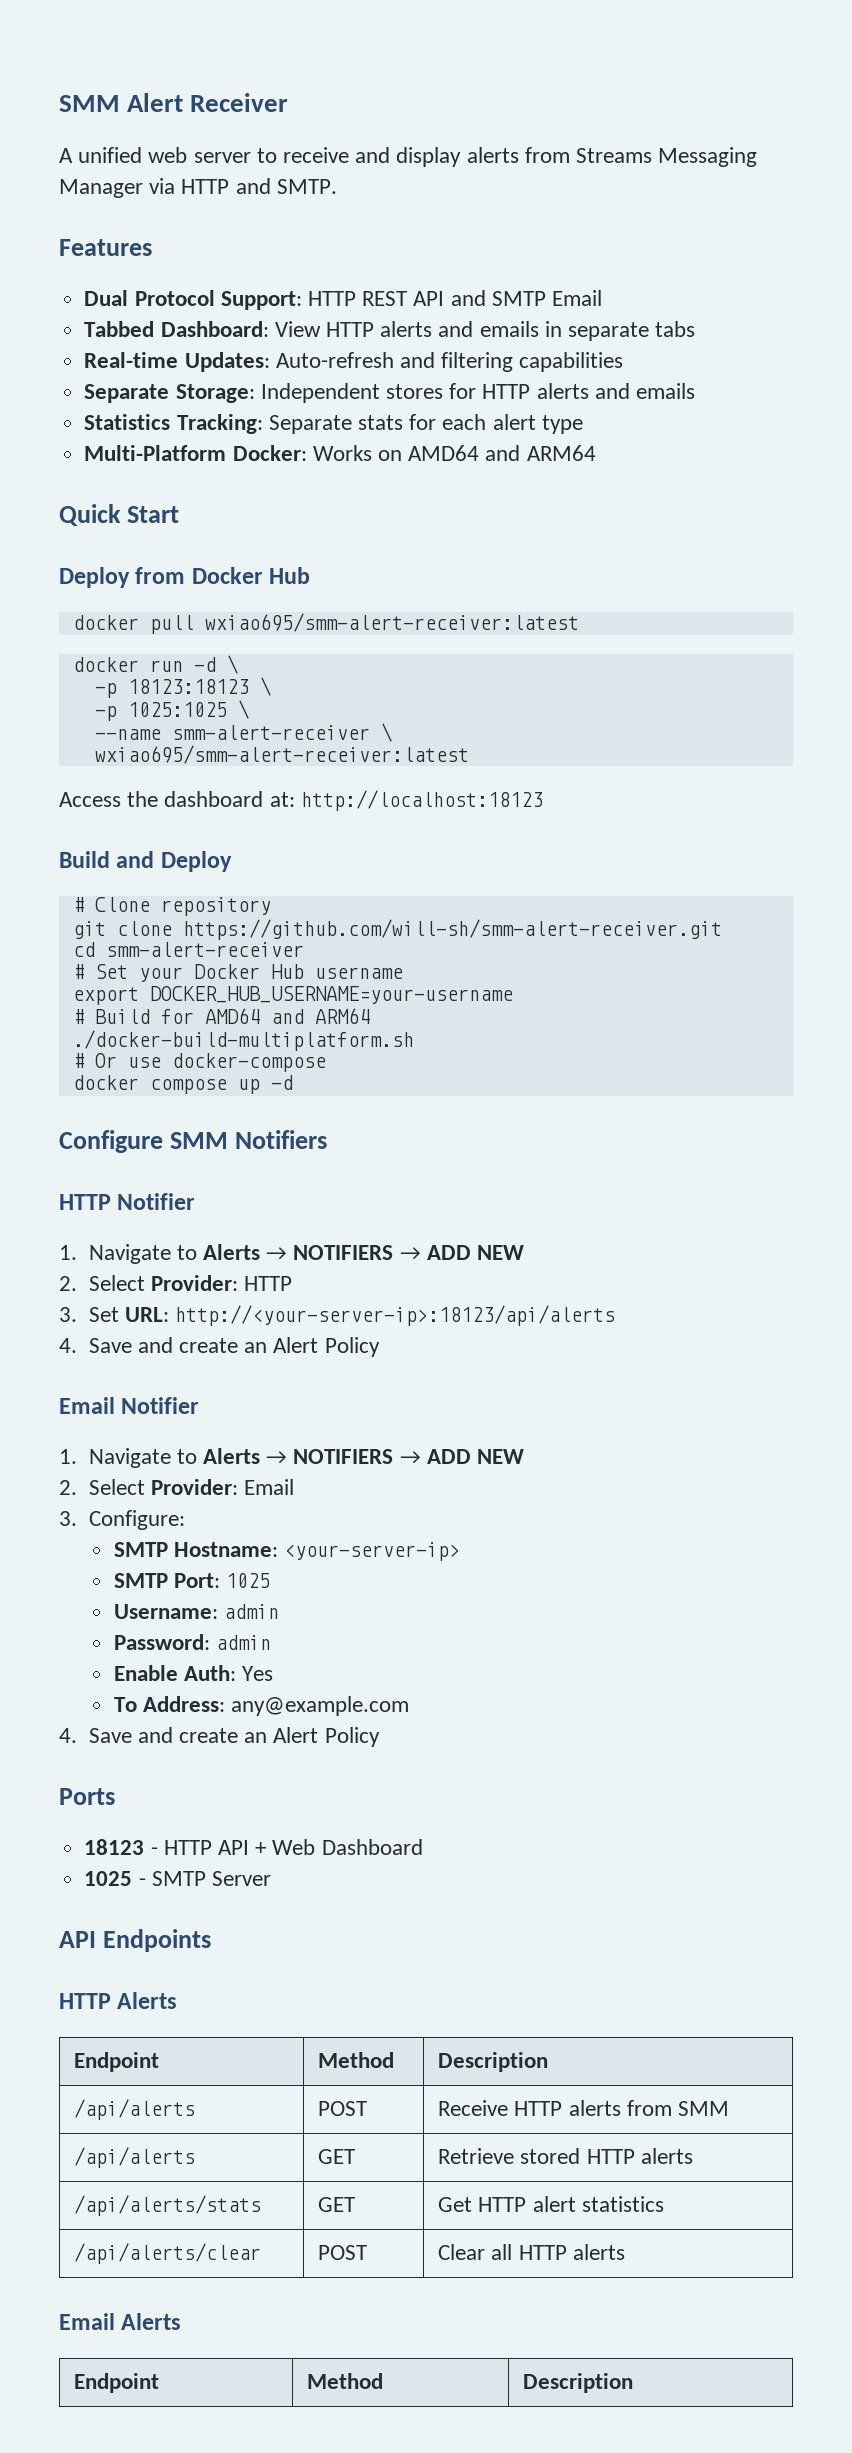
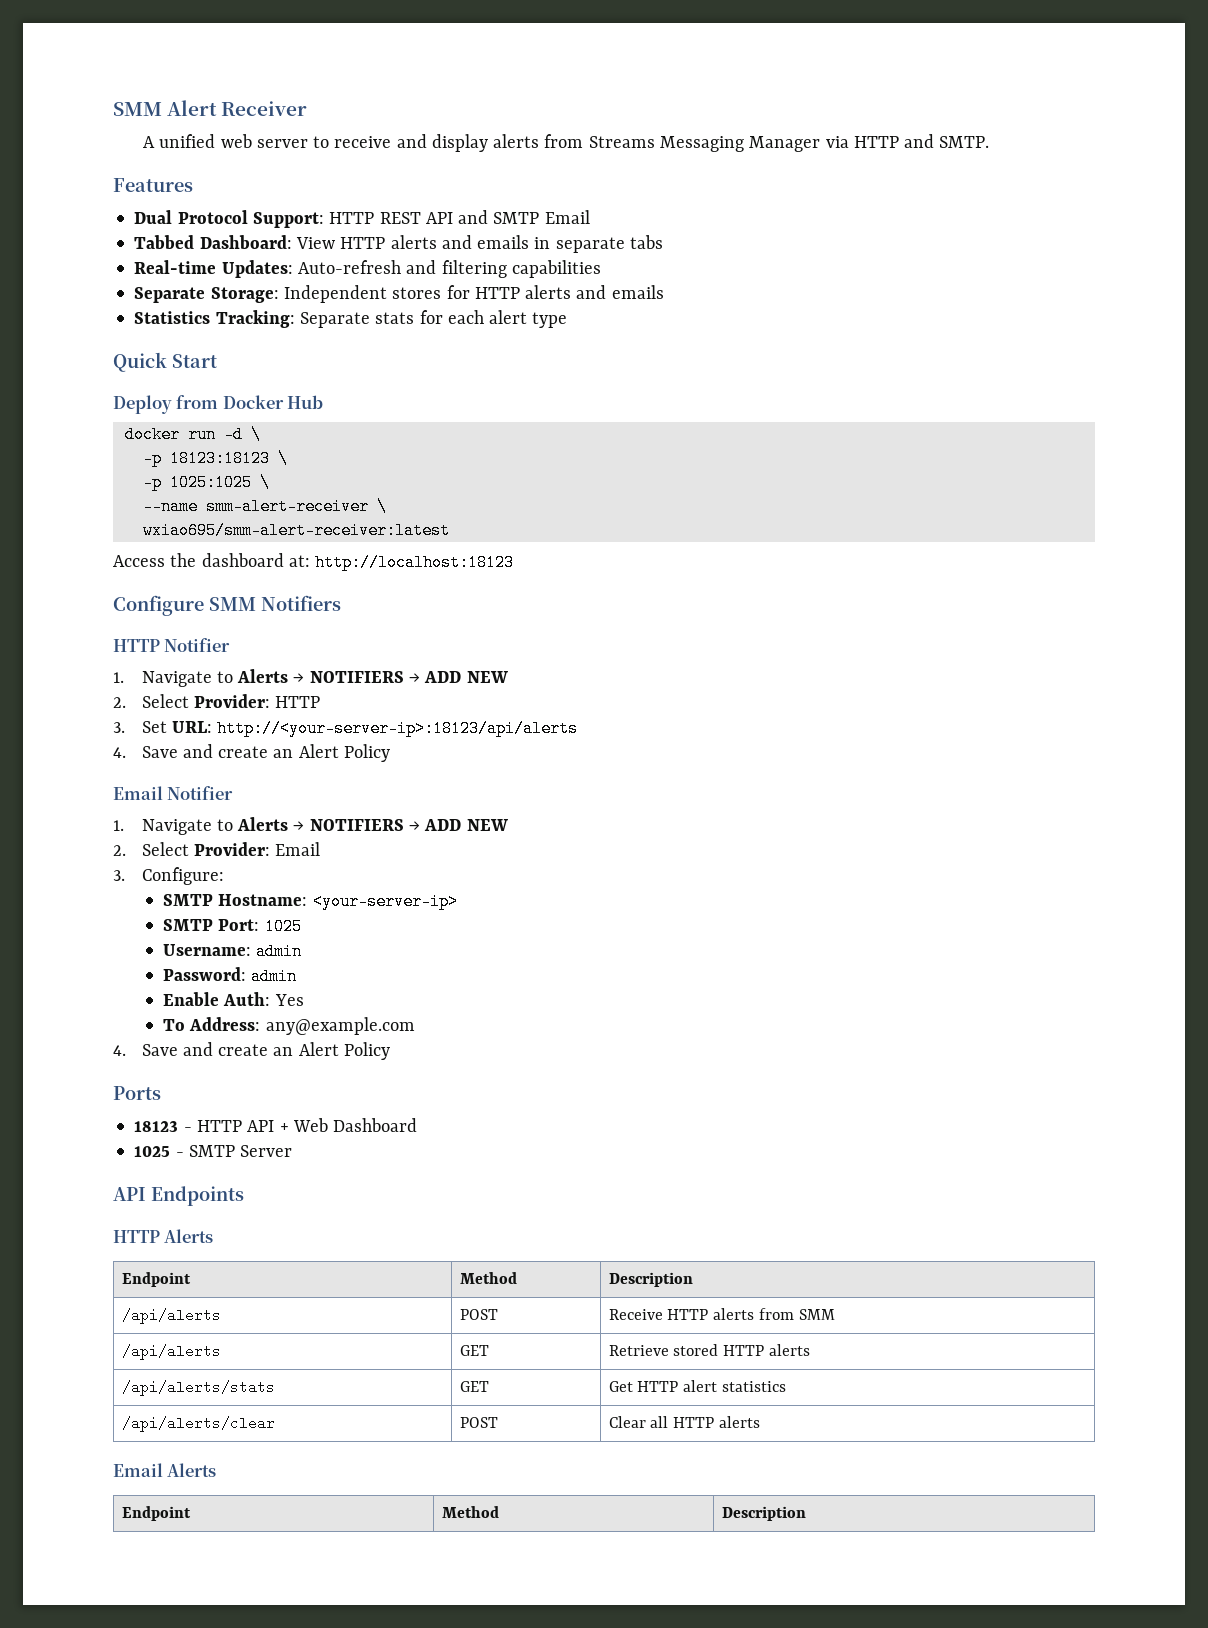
- Multi-Platform Docker: Works on AMD64 and ARM64
- docker pull wxiao695/smm-alert-receiver:latest
- Build and Deploy
- # Clone repository
- git clone https://github.com/will-sh/smm-alert-receiver.git
- cd smm-alert-receiver
- # Set your Docker Hub username
- export DOCKER_HUB_USERNAME=your-username
- # Build for AMD64 and ARM64
- ./docker-build-multiplatform.sh
- # Or use docker-compose
- docker compose up -d

